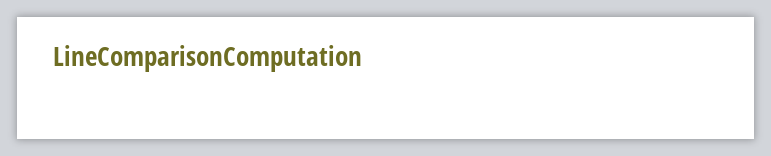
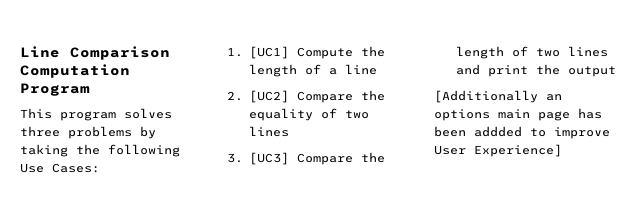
- LineComparisonComputation
+ Line Comparison Computation Program
+ This program solves three problems by taking the following Use Cases:
+ 1. [UC1] Compute the length of a line
+ 2. [UC2] Compare the equality of two lines
+ 3. [UC3] Compare the length of two lines and print the output
+ [Additionally an options main page has been addded to improve User Experience]

